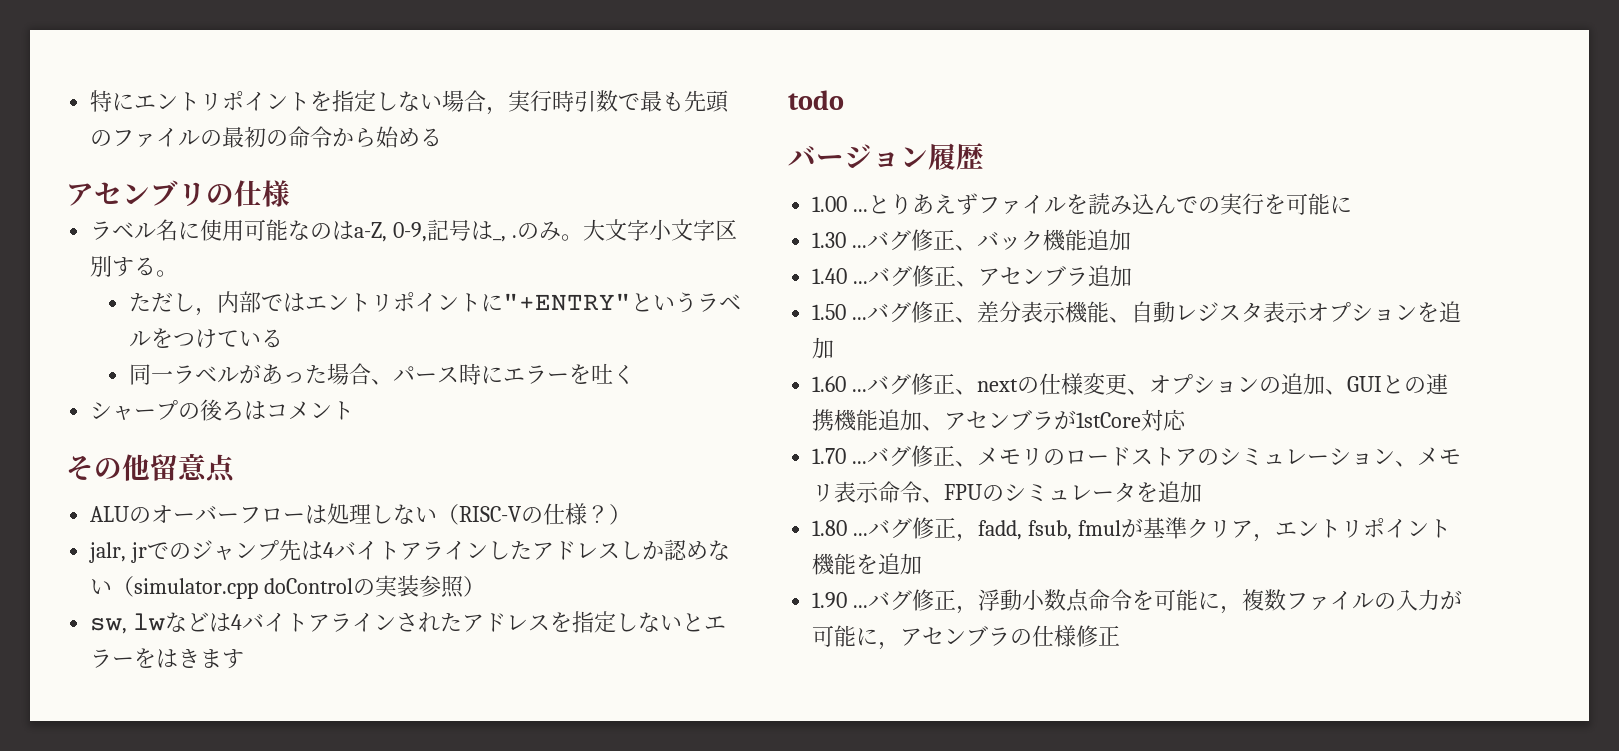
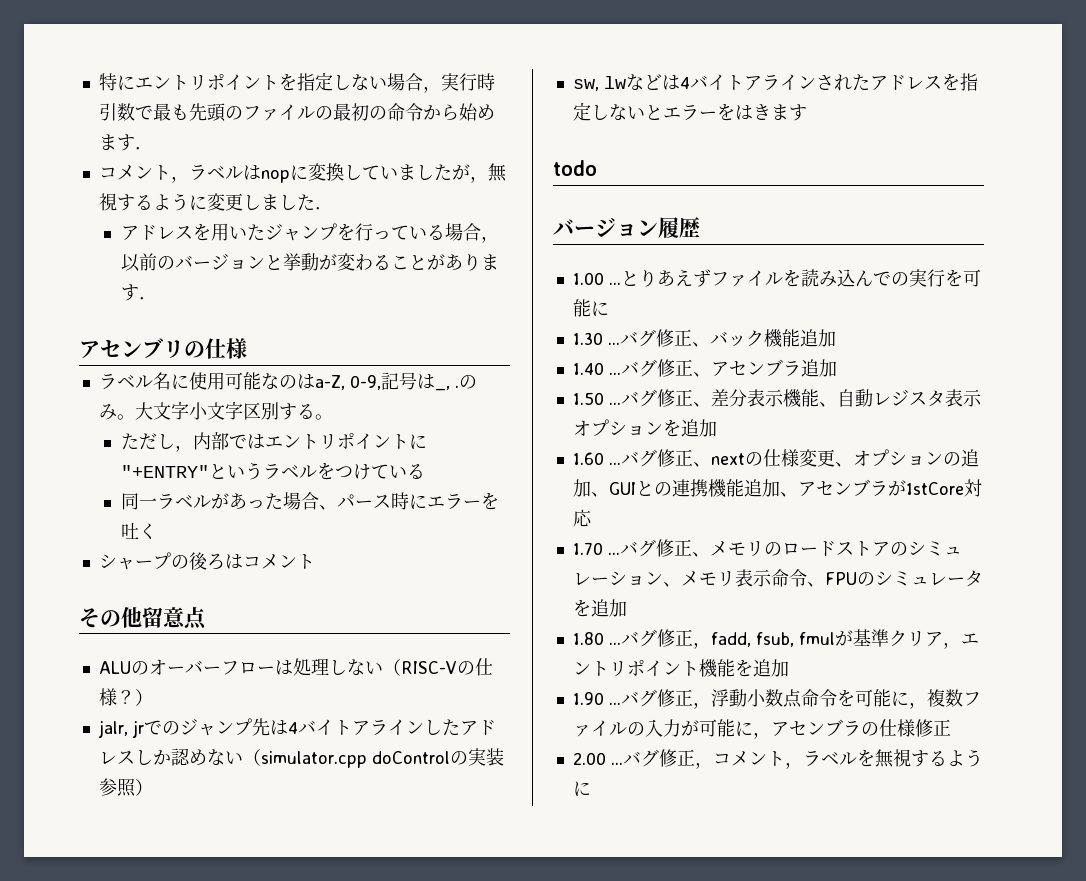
- 特にエントリポイントを指定しない場合，実行時引数で最も先頭のファイルの最初の命令から始める
+ 特にエントリポイントを指定しない場合，実行時引数で最も先頭のファイルの最初の命令から始めます．
+ コメント，ラベルはnopに変換していましたが，無視するように変更しました．
+ アドレスを用いたジャンプを行っている場合，以前のバージョンと挙動が変わることがあります．
+ 2.00 ...バグ修正，コメント，ラベルを無視するように

